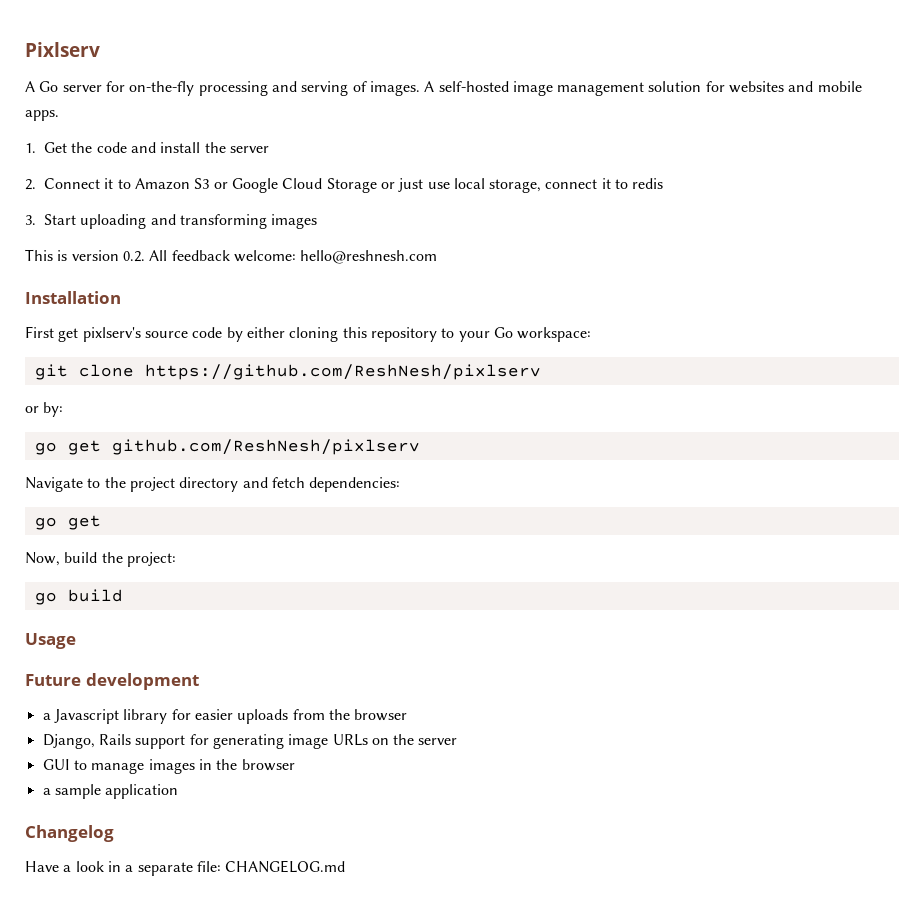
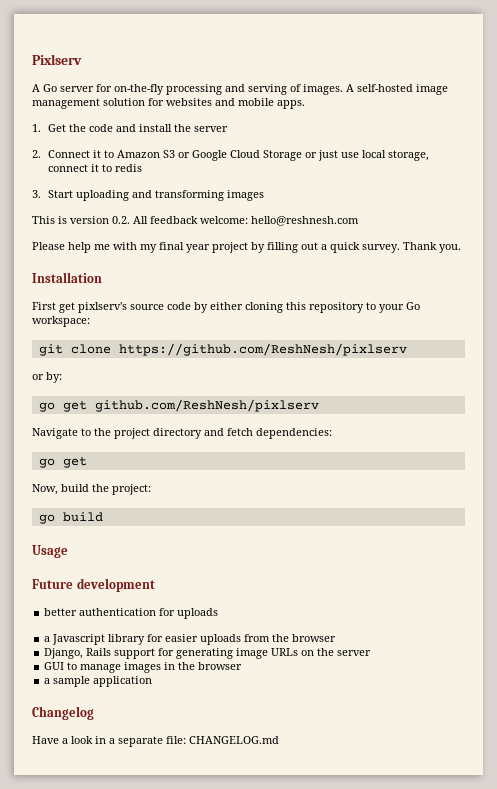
+ Please help me with my final year project by filling out a quick survey. Thank you.
+ better authentication for uploads

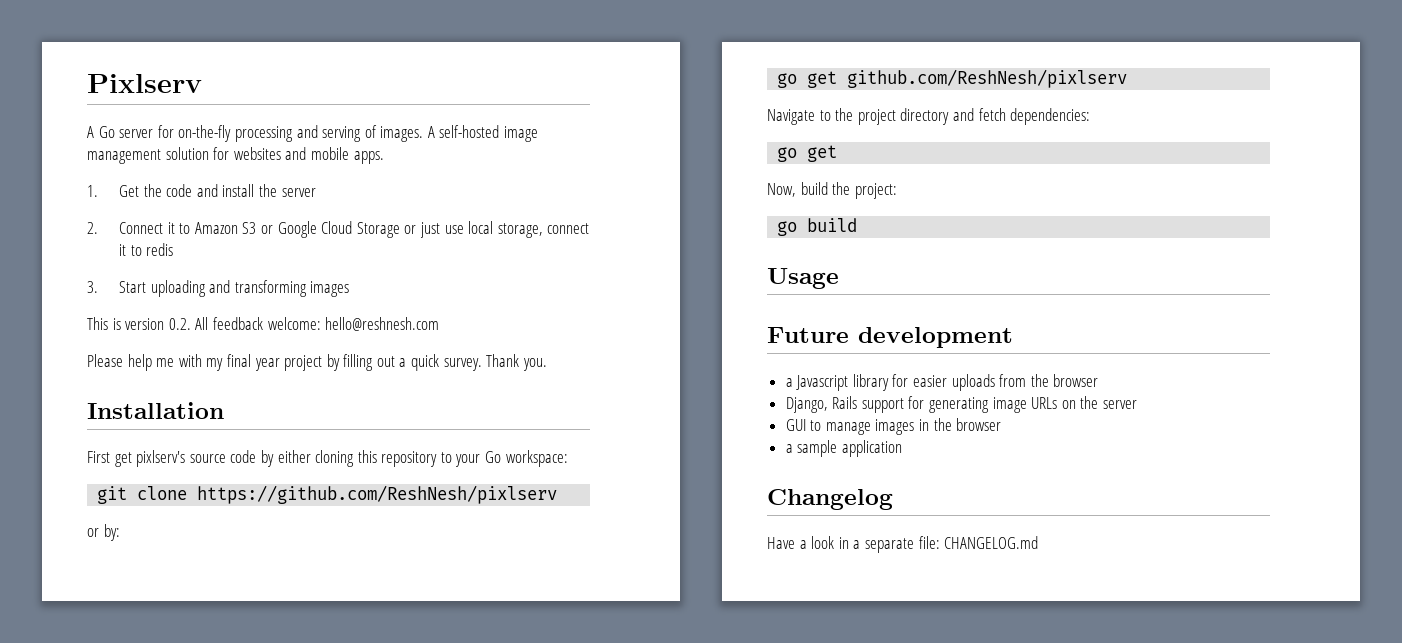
- better authentication for uploads

